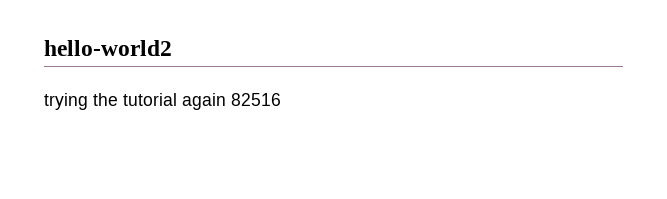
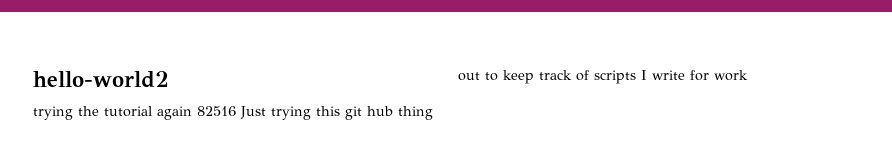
- trying the tutorial again 82516
+ trying the tutorial again 82516 Just trying this git hub thing out to keep track of scripts I write for work

